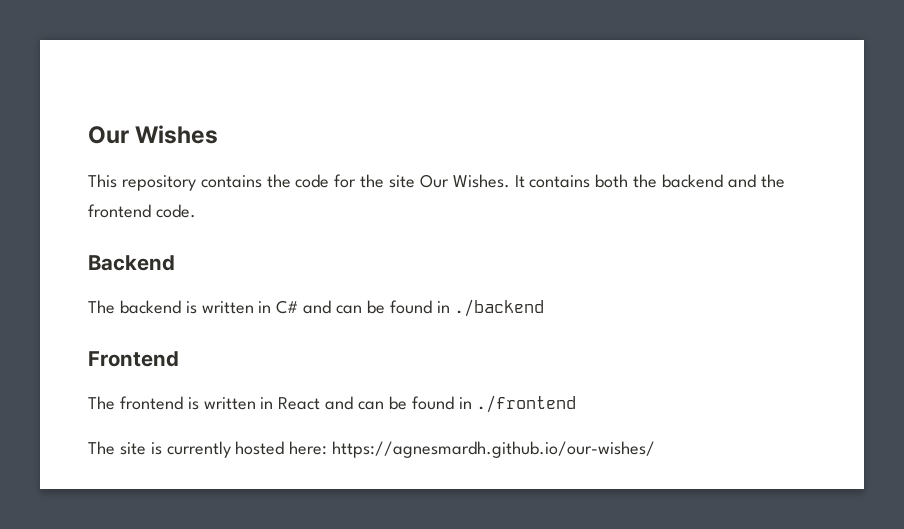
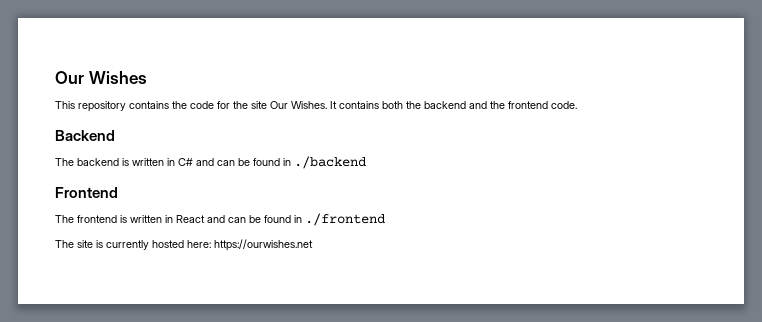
- The site is currently hosted here: https://agnesmardh.github.io/our-wishes/
+ The site is currently hosted here: https://ourwishes.net

